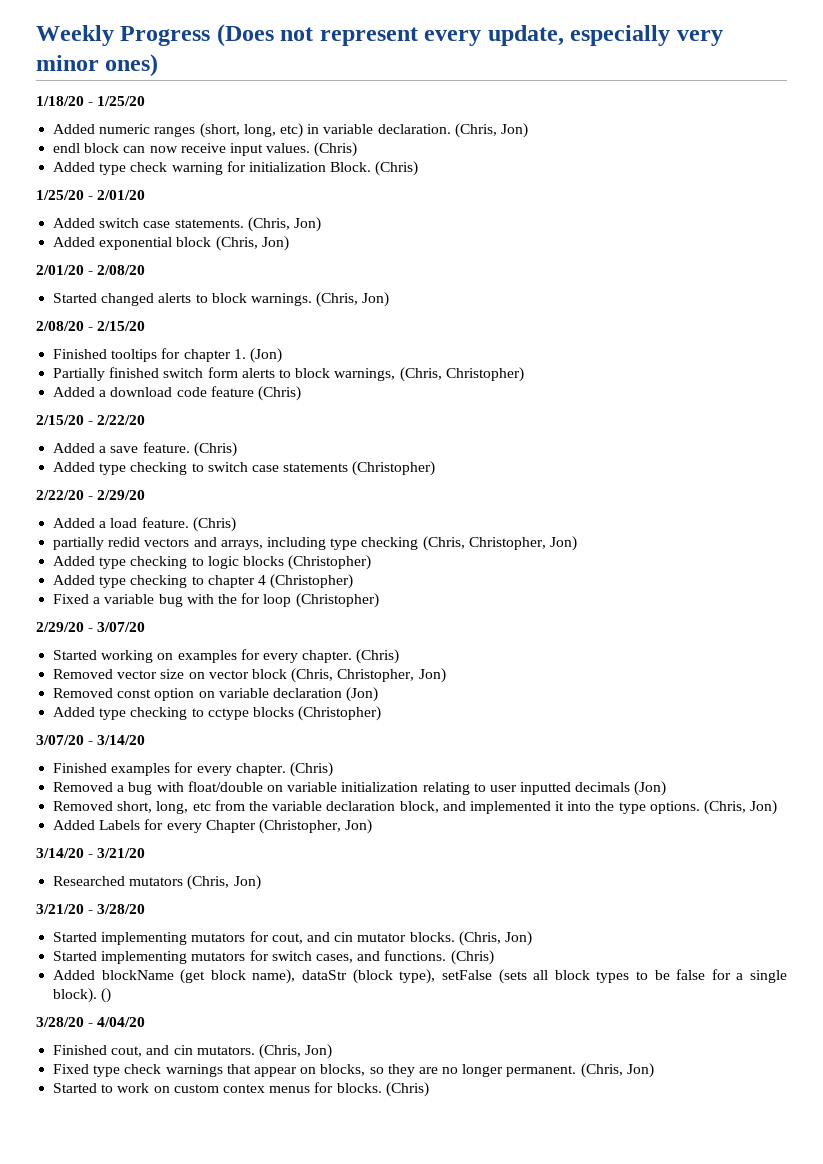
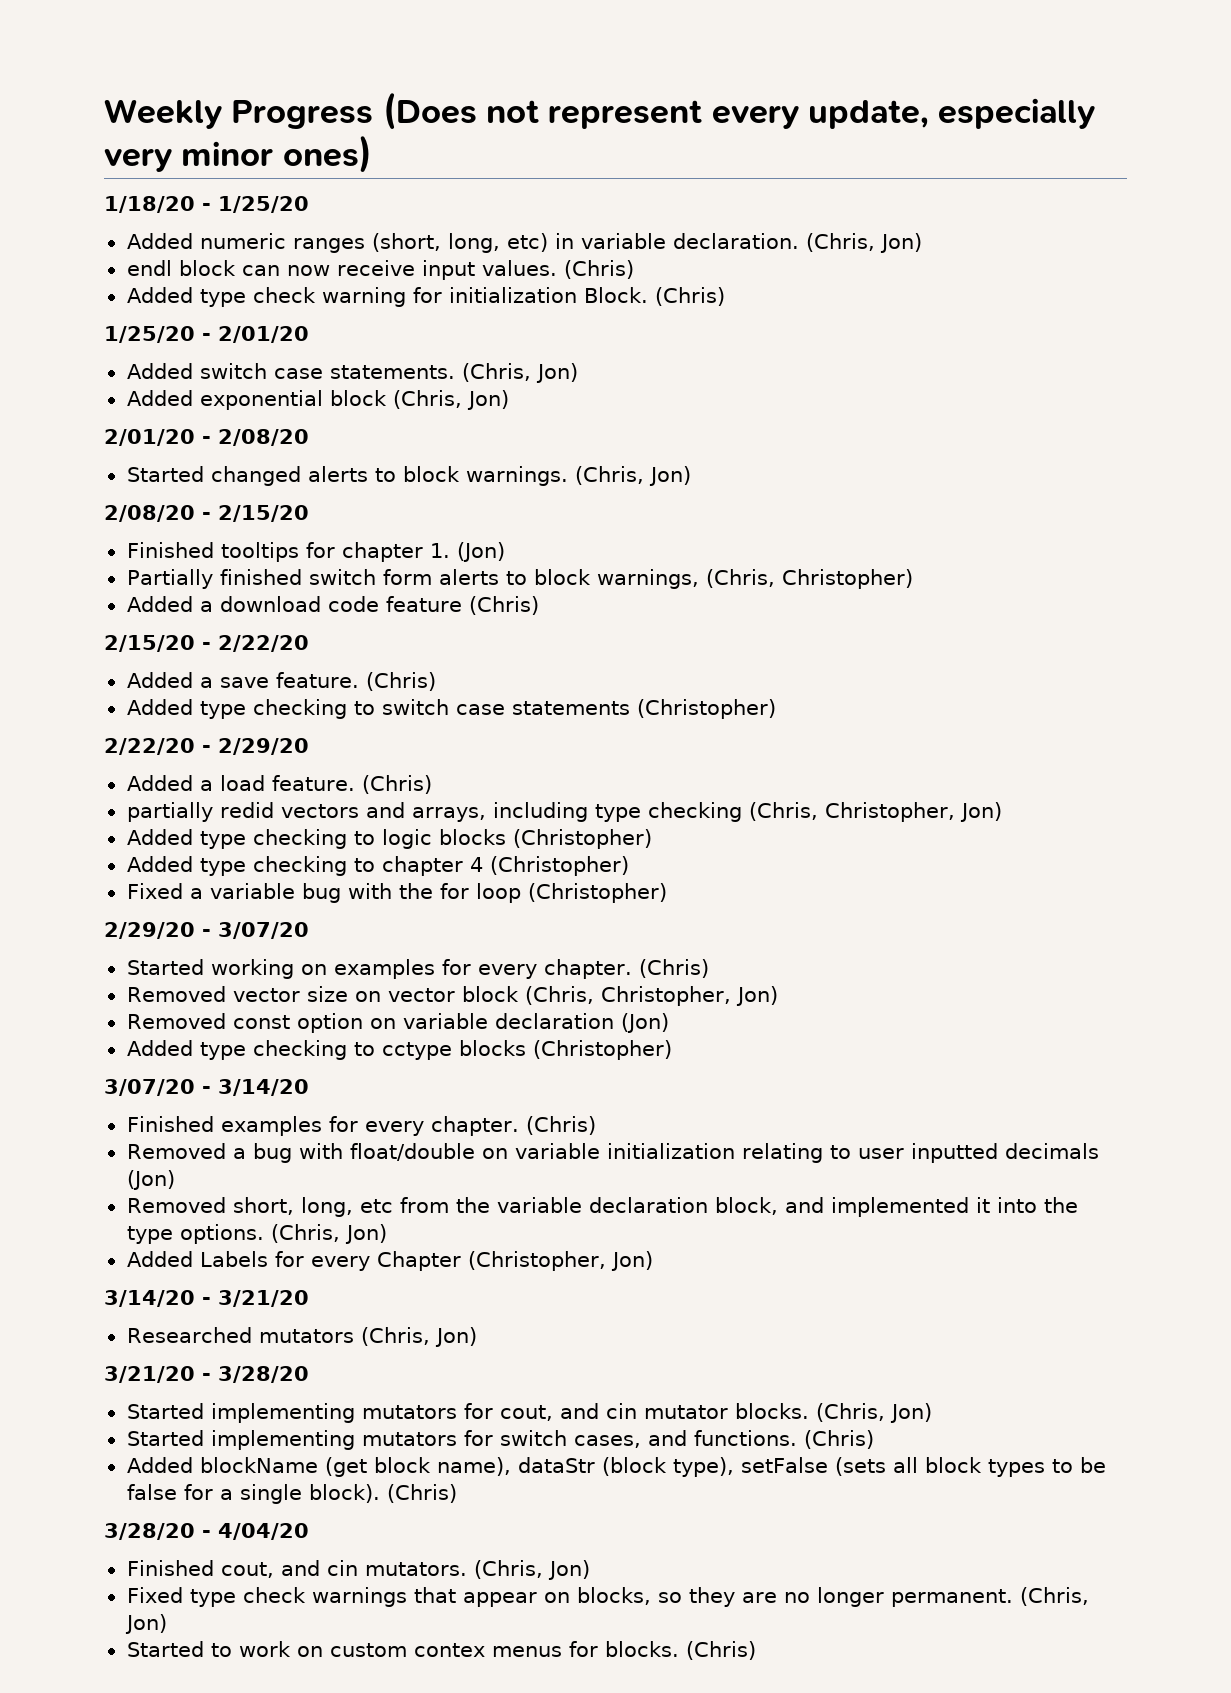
- Added blockName (get block name), dataStr (block type), setFalse (sets all block types to be false for a single block). ()
+ Added blockName (get block name), dataStr (block type), setFalse (sets all block types to be false for a single block). (Chris)

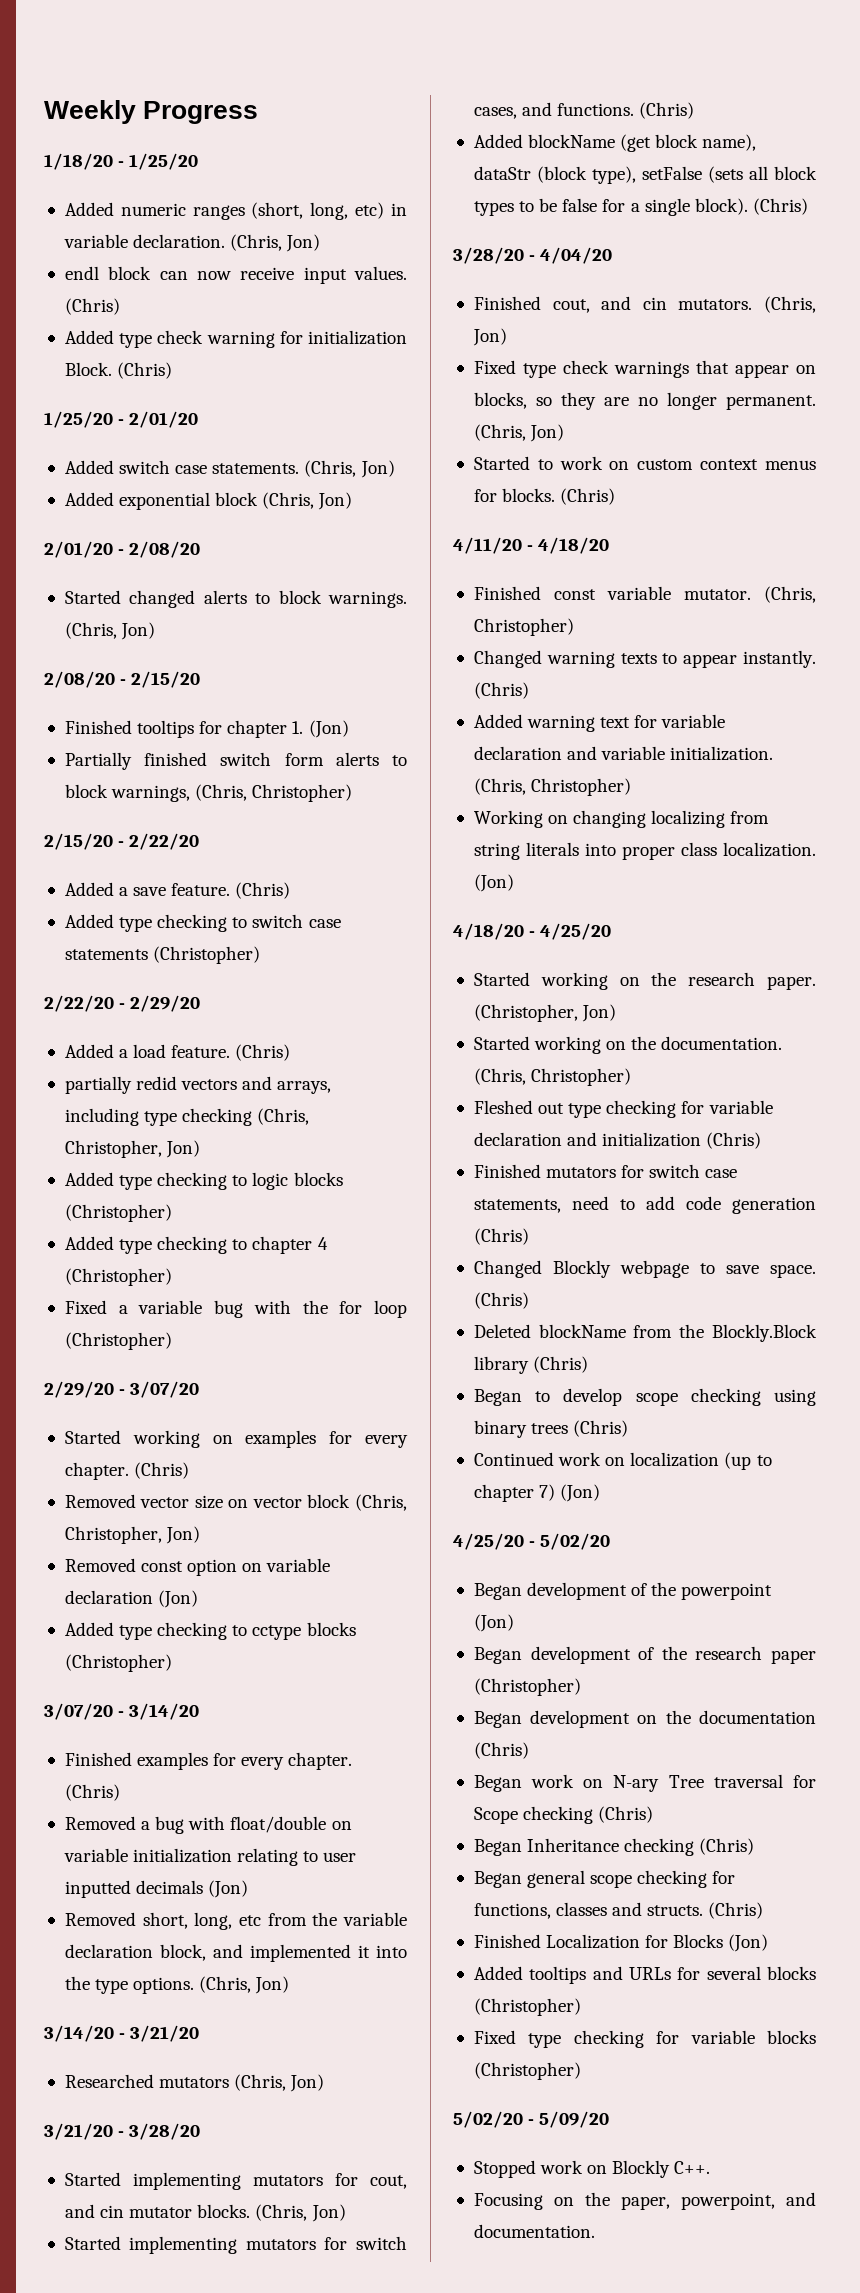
- Weekly Progress (Does not represent every update, especially very minor ones)
+ Weekly Progress
- Added a download code feature (Chris)
- Added Labels for every Chapter (Christopher, Jon)
- Started to work on custom contex menus for blocks.
+ Started to work on custom context menus for blocks.
+ 4/11/20 - 4/18/20
+ Finished const variable mutator. (Chris, Christopher)
+ Changed warning texts to appear instantly. (Chris)
+ Added warning text for variable declaration and variable initialization. (Chris, Christopher)
+ Working on changing localizing from string literals into proper class localization. (Jon)
+ 4/18/20 - 4/25/20
+ Started working on the research paper. (Christopher, Jon)
+ Started working on the documentation. (Chris, Christopher)
+ Fleshed out type checking for variable declaration and initialization (Chris)
+ Finished mutators for switch case statements, need to add code generation (Chris)
+ Changed Blockly webpage to save space. (Chris)
+ Deleted blockName from the Blockly.Block library (Chris)
+ Began to develop scope checking using binary trees (Chris)
+ Continued work on localization (up to chapter 7) (Jon)
+ 4/25/20 - 5/02/20
+ Began development of the powerpoint (Jon)
+ Began development of the research paper (Christopher)
+ Began development on the documentation (Chris)
+ Began work on N-ary Tree traversal for Scope checking (Chris)
+ Began Inheritance checking (Chris)
+ Began general scope checking for functions, classes and structs. (Chris)
+ Finished Localization for Blocks (Jon)
+ Added tooltips and URLs for several blocks (Christopher)
+ Fixed type checking for variable blocks (Christopher)
+ 5/02/20 - 5/09/20
+ Stopped work on Blockly C++.
+ Focusing on the paper, powerpoint, and documentation.

